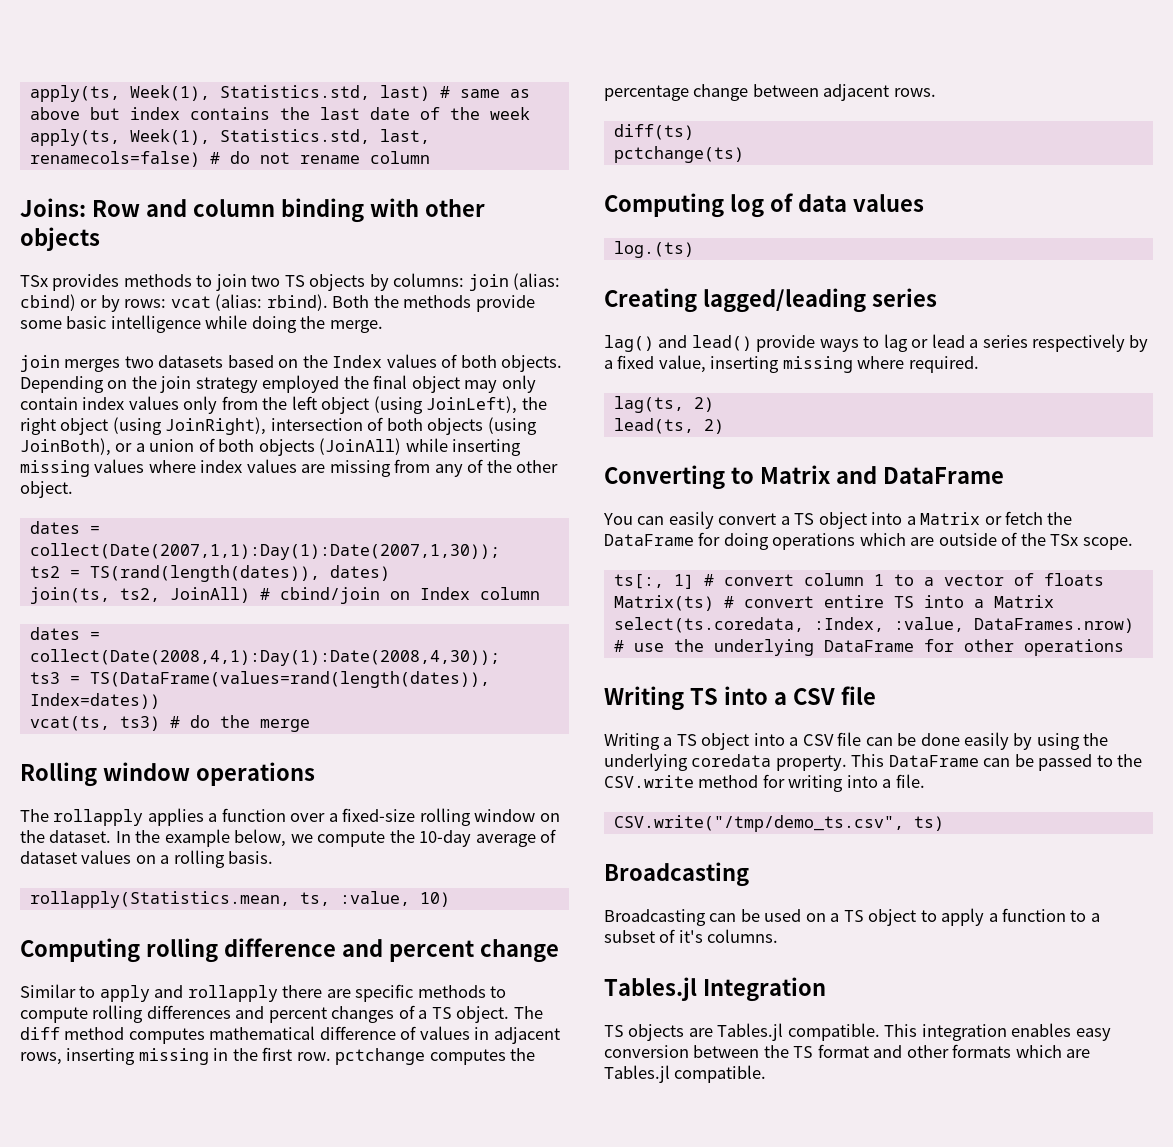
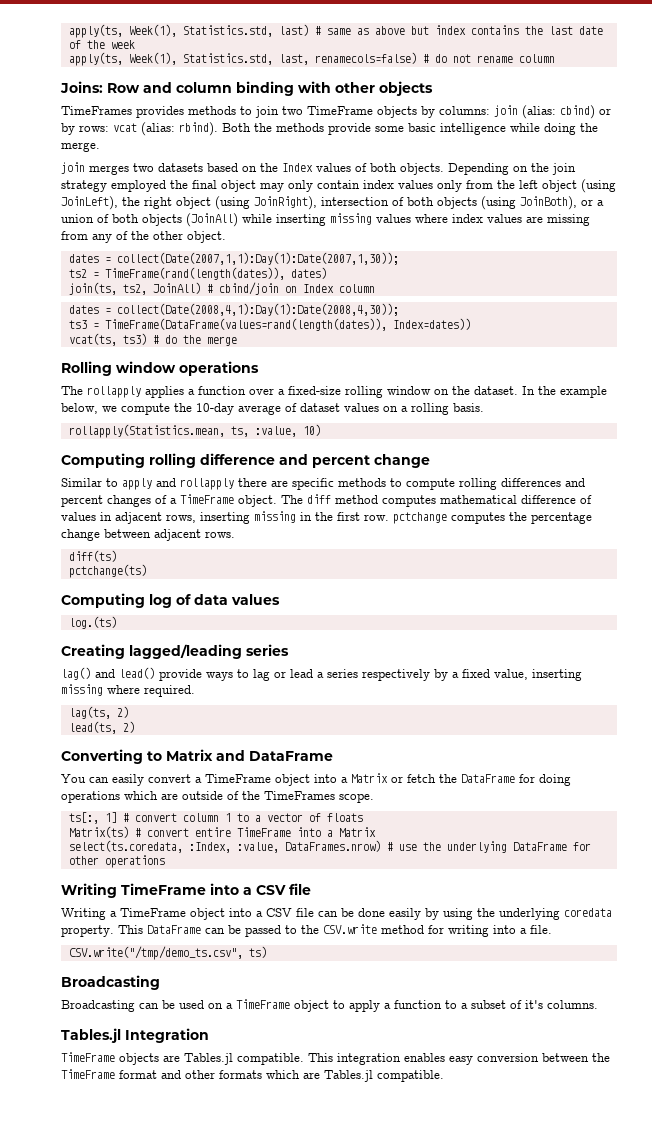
- TSx provides methods to join two TS objects by columns: join (alias: cbind) or by rows: vcat (alias: rbind).
+ TimeFrames provides methods to join two TimeFrame objects by columns: join (alias: cbind) or by rows: vcat (alias: rbind).
- ts2 = TS(rand(length(dates)), dates)
+ ts2 = TimeFrame(rand(length(dates)), dates)
- ts3 = TS(DataFrame(values=rand(length(dates)), Index=dates))
+ ts3 = TimeFrame(DataFrame(values=rand(length(dates)), Index=dates))
- Similar to apply and rollapply there are specific methods to compute rolling differences and percent changes of a TS object.
+ Similar to apply and rollapply there are specific methods to compute rolling differences and percent changes of a TimeFrame object.
- You can easily convert a TS object into a Matrix or fetch the DataFrame for doing operations which are outside of the TSx scope.
+ You can easily convert a TimeFrame object into a Matrix or fetch the DataFrame for doing operations which are outside of the TimeFrames scope.
- Matrix(ts) # convert entire TS into a Matrix
+ Matrix(ts) # convert entire TimeFrame into a Matrix
- Writing TS into a CSV file
+ Writing TimeFrame into a CSV file
- Writing a TS object into a CSV file can be done easily by using the underlying coredata property.
+ Writing a TimeFrame object into a CSV file can be done easily by using the underlying coredata property.
- Broadcasting can be used on a TS object to apply a function to a subset of it's columns.
+ Broadcasting can be used on a TimeFrame object to apply a function to a subset of it's columns.
- TS objects are Tables.jl compatible.
+ TimeFrame objects are Tables.jl compatible.
- This integration enables easy conversion between the TS format and other formats which are Tables.jl compatible.
+ This integration enables easy conversion between the TimeFrame format and other formats which are Tables.jl compatible.

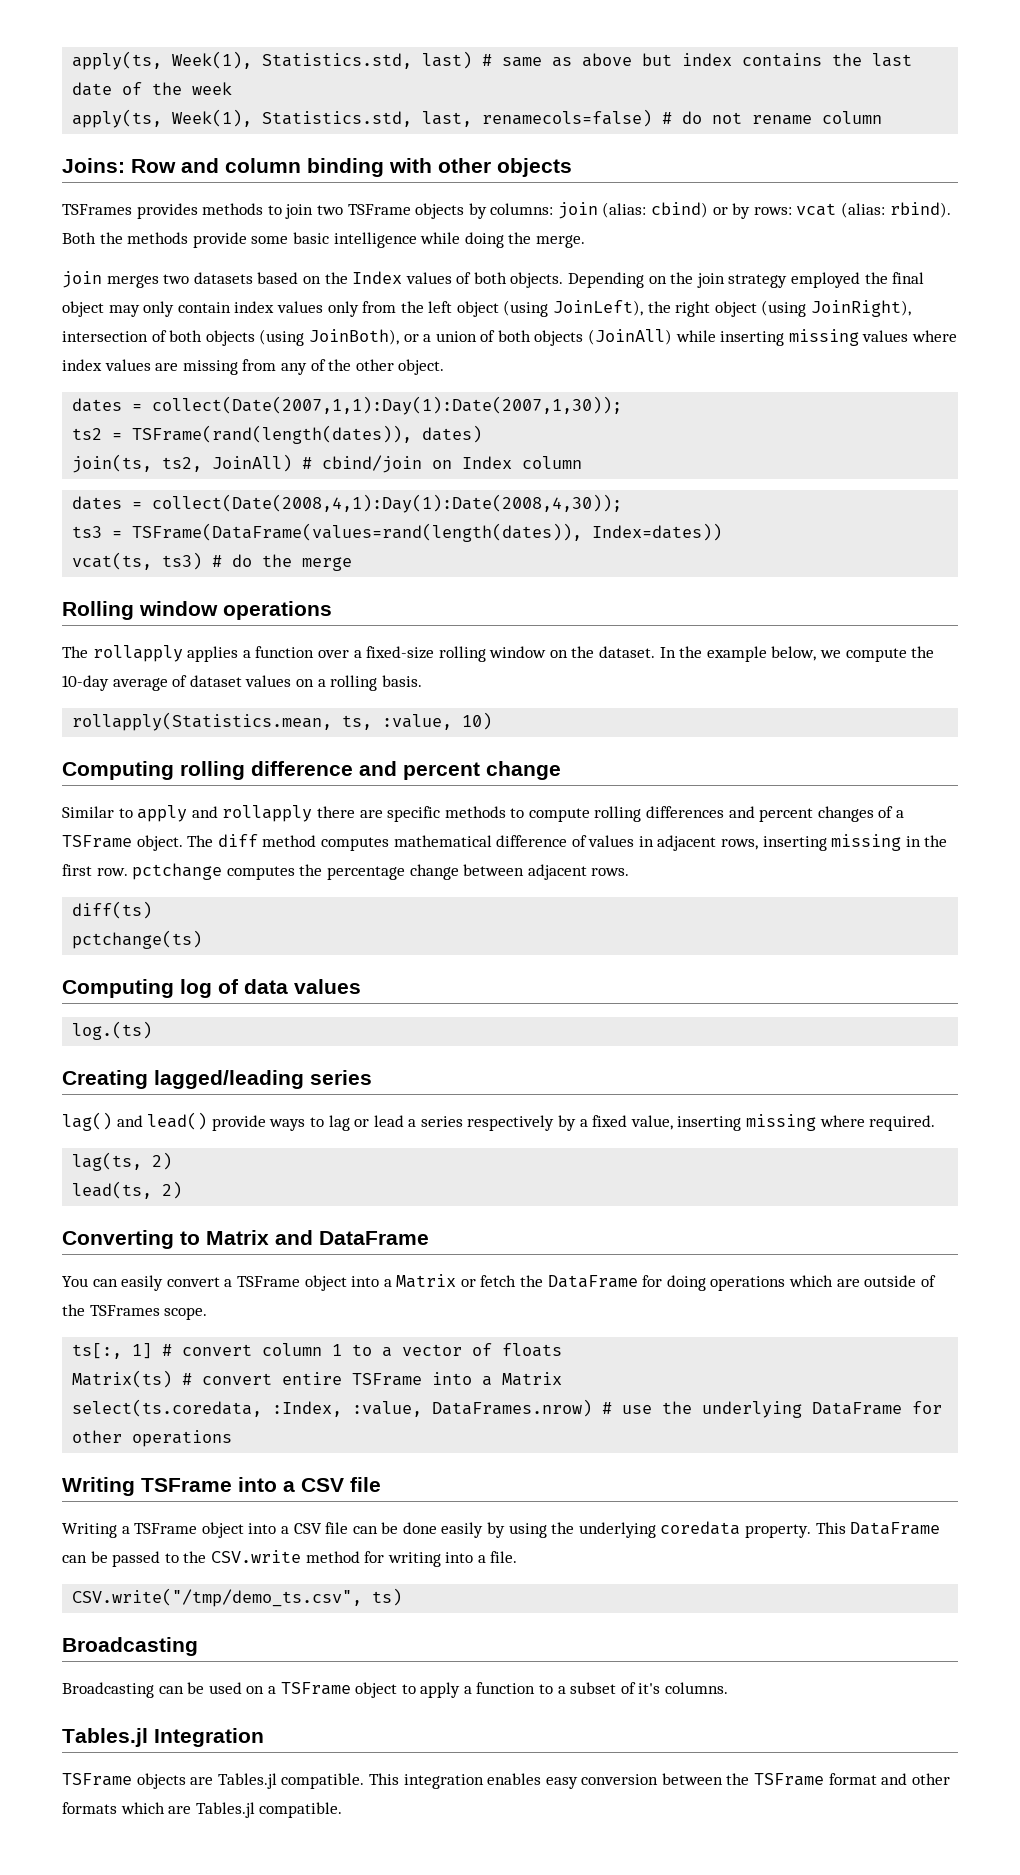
- TimeFrames provides methods to join two TimeFrame objects by columns: join (alias: cbind) or by rows: vcat (alias: rbind).
+ TSFrames provides methods to join two TSFrame objects by columns: join (alias: cbind) or by rows: vcat (alias: rbind).
- ts2 = TimeFrame(rand(length(dates)), dates)
+ ts2 = TSFrame(rand(length(dates)), dates)
- ts3 = TimeFrame(DataFrame(values=rand(length(dates)), Index=dates))
+ ts3 = TSFrame(DataFrame(values=rand(length(dates)), Index=dates))
- Similar to apply and rollapply there are specific methods to compute rolling differences and percent changes of a TimeFrame object.
+ Similar to apply and rollapply there are specific methods to compute rolling differences and percent changes of a TSFrame object.
- You can easily convert a TimeFrame object into a Matrix or fetch the DataFrame for doing operations which are outside of the TimeFrames scope.
+ You can easily convert a TSFrame object into a Matrix or fetch the DataFrame for doing operations which are outside of the TSFrames scope.
- Matrix(ts) # convert entire TimeFrame into a Matrix
+ Matrix(ts) # convert entire TSFrame into a Matrix
- Writing TimeFrame into a CSV file
+ Writing TSFrame into a CSV file
- Writing a TimeFrame object into a CSV file can be done easily by using the underlying coredata property.
+ Writing a TSFrame object into a CSV file can be done easily by using the underlying coredata property.
- Broadcasting can be used on a TimeFrame object to apply a function to a subset of it's columns.
+ Broadcasting can be used on a TSFrame object to apply a function to a subset of it's columns.
- TimeFrame objects are Tables.jl compatible.
+ TSFrame objects are Tables.jl compatible.
- This integration enables easy conversion between the TimeFrame format and other formats which are Tables.jl compatible.
+ This integration enables easy conversion between the TSFrame format and other formats which are Tables.jl compatible.

